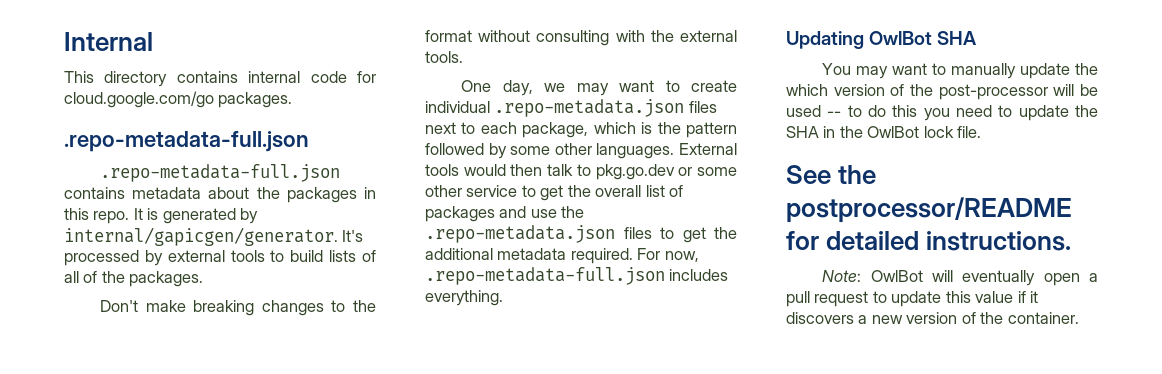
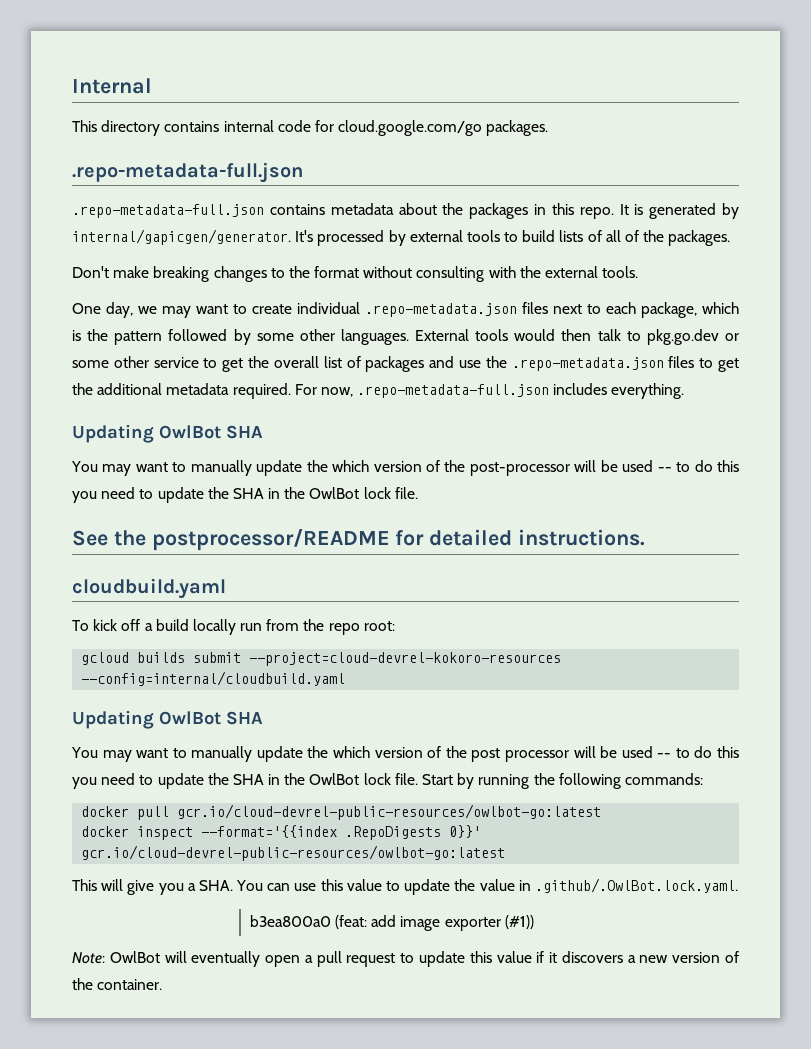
+ cloudbuild.yaml
+ To kick off a build locally run from the repo root:
+ gcloud builds submit --project=cloud-devrel-kokoro-resources --config=internal/cloudbuild.yaml
+ Updating OwlBot SHA
+ You may want to manually update the which version of the post processor will be used -- to do this you need to update the SHA in the OwlBot lock file. Start by running the following commands:
+ docker pull gcr.io/cloud-devrel-public-resources/owlbot-go:latest
+ docker inspect --format='{{index .RepoDigests 0}}' gcr.io/cloud-devrel-public-resources/owlbot-go:latest
+ This will give you a SHA. You can use this value to update the value in .github/.OwlBot.lock.yaml.
+ b3ea800a0 (feat: add image exporter (#1))

